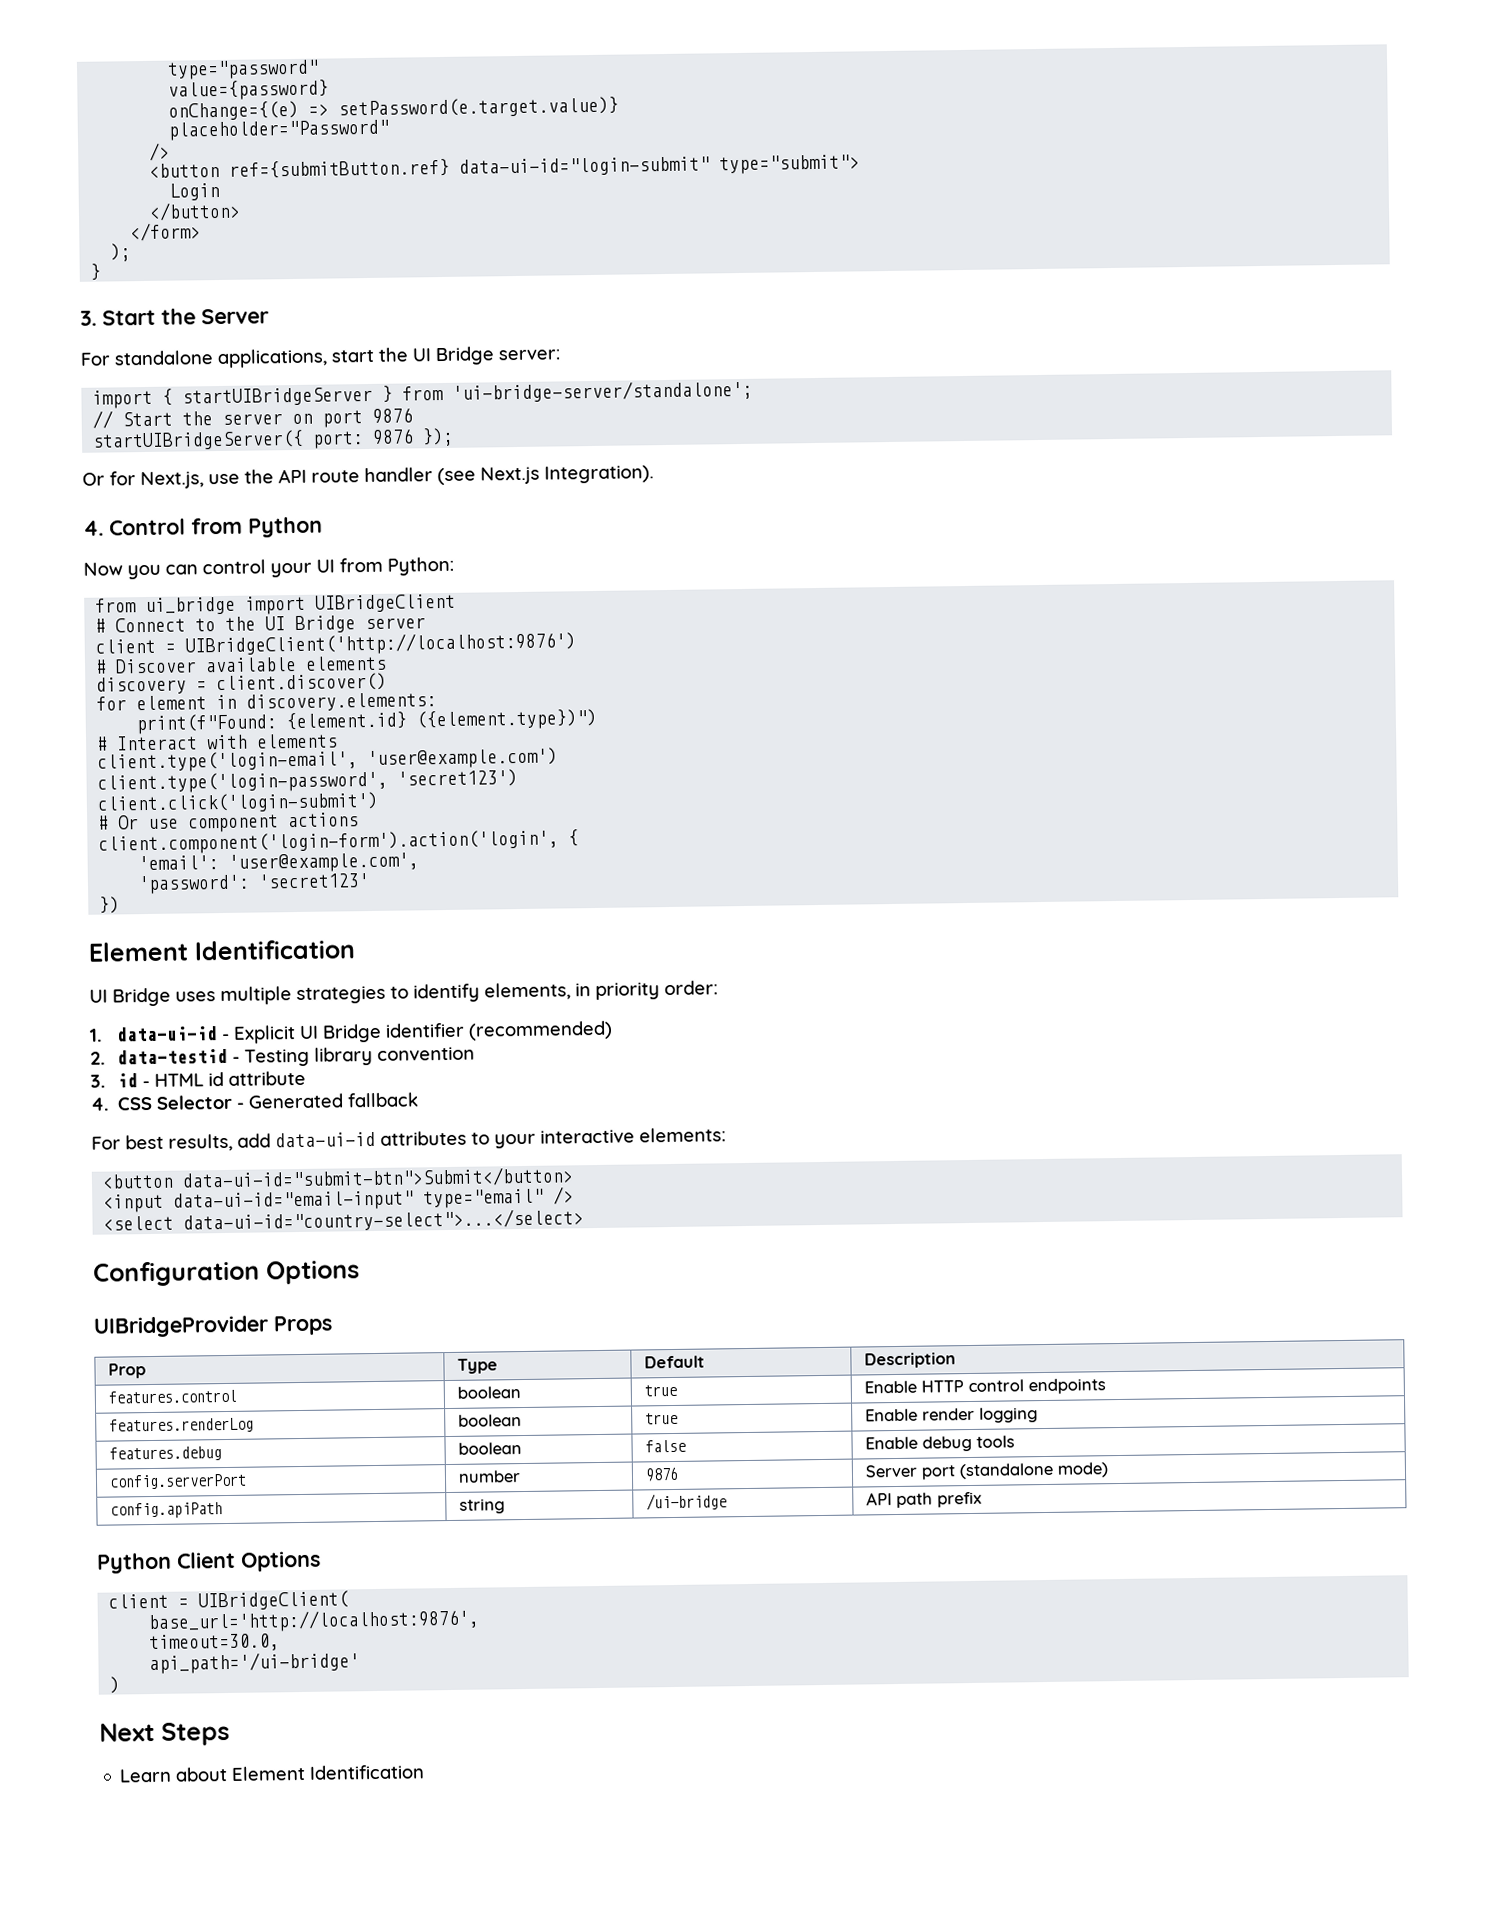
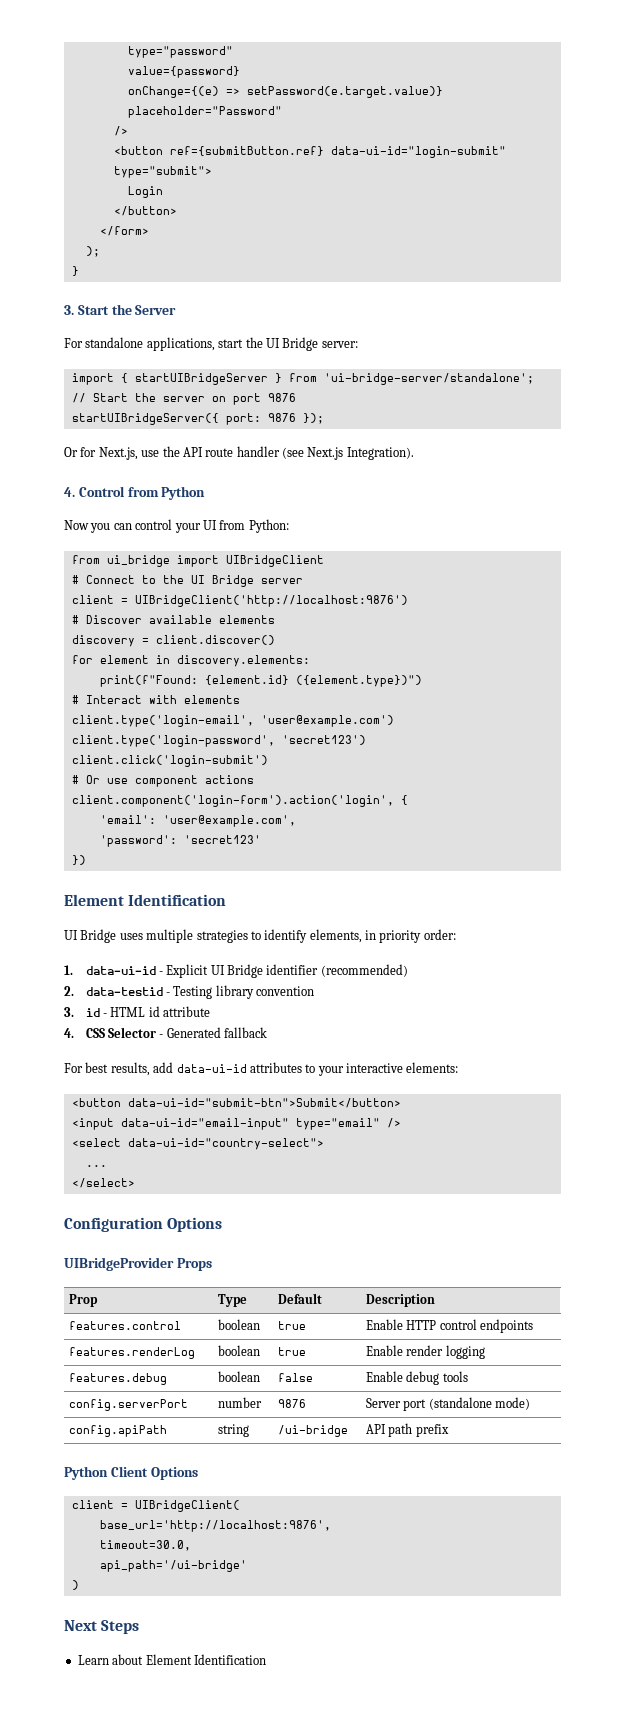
- <select data-ui-id="country-select">...</select>
+ <select data-ui-id="country-select">
+ ...
+ </select>

